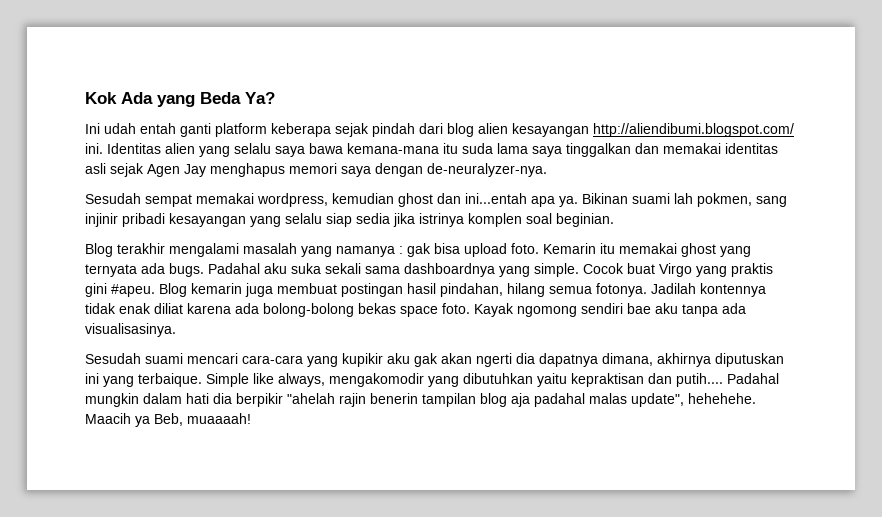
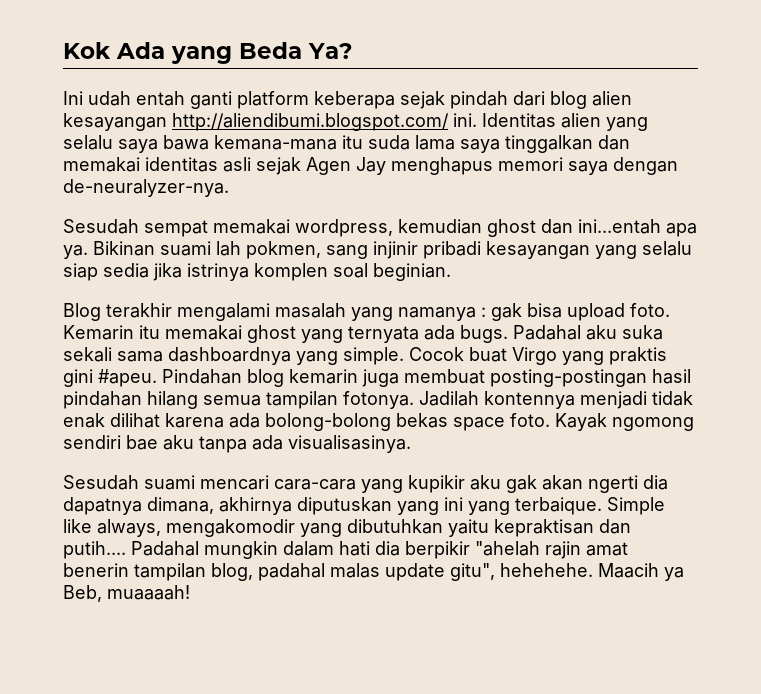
- Blog kemarin juga membuat postingan hasil pindahan, hilang semua fotonya.
+ Pindahan blog kemarin juga membuat posting-postingan hasil pindahan hilang semua tampilan fotonya.
- Jadilah kontennya tidak enak diliat karena ada bolong-bolong bekas space foto.
+ Jadilah kontennya menjadi tidak enak dilihat karena ada bolong-bolong bekas space foto.
- Sesudah suami mencari cara-cara yang kupikir aku gak akan ngerti dia dapatnya dimana, akhirnya diputuskan ini yang terbaique.
+ Sesudah suami mencari cara-cara yang kupikir aku gak akan ngerti dia dapatnya dimana, akhirnya diputuskan yang ini yang terbaique.
- Padahal mungkin dalam hati dia berpikir "ahelah rajin benerin tampilan blog aja padahal malas update", hehehehe.
+ Padahal mungkin dalam hati dia berpikir "ahelah rajin amat benerin tampilan blog, padahal malas update gitu", hehehehe.

